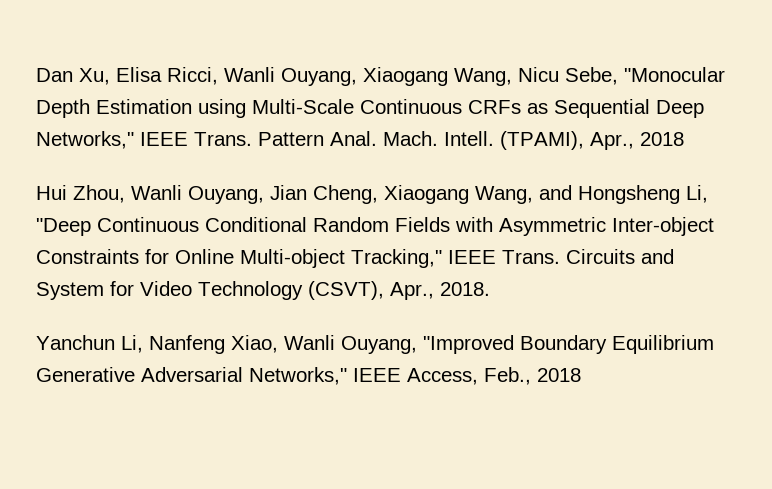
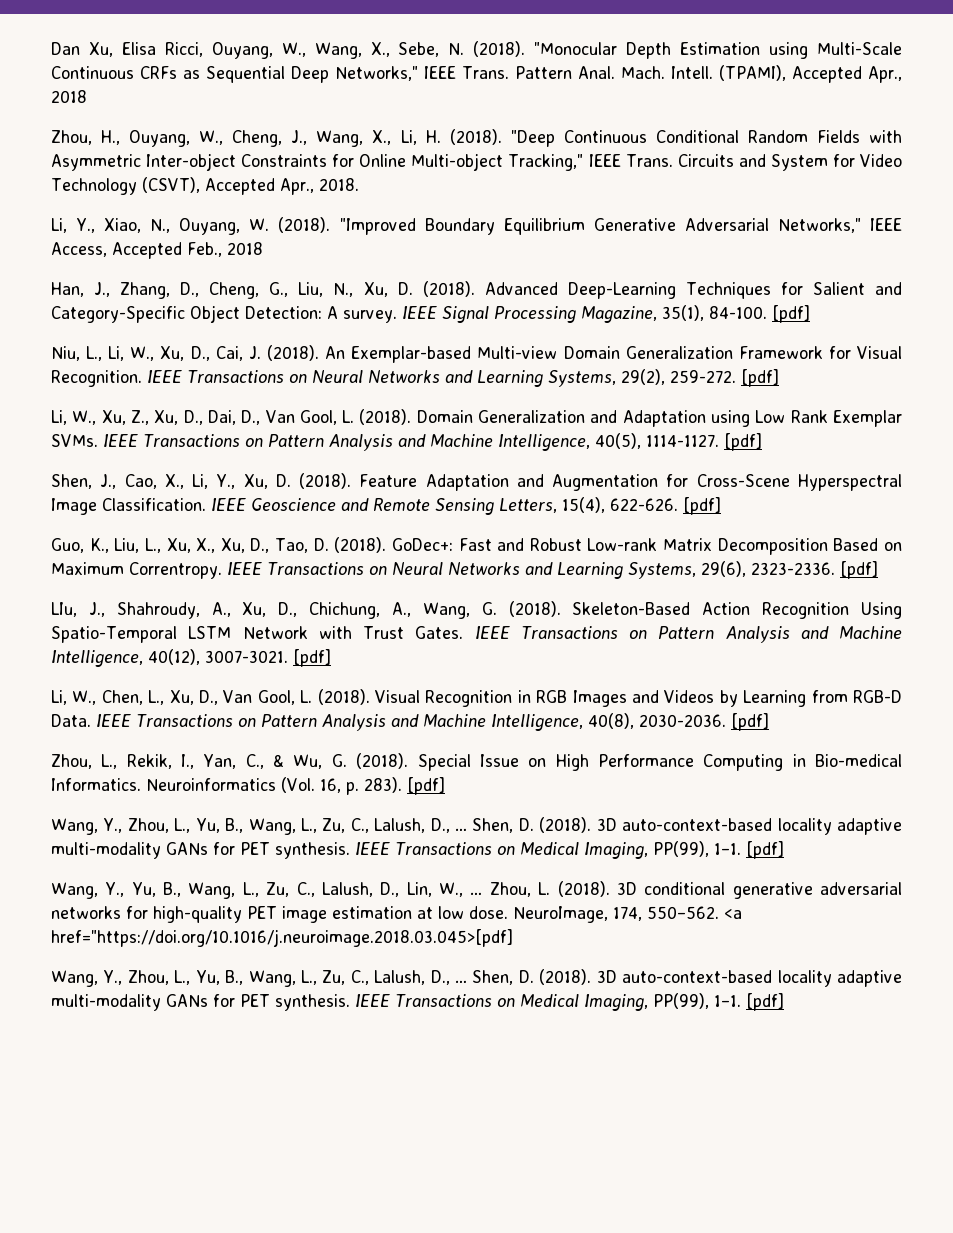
- Dan Xu, Elisa Ricci, Wanli Ouyang, Xiaogang Wang, Nicu Sebe, "Monocular Depth Estimation using Multi-Scale Continuous CRFs as Sequential Deep Networks," IEEE Trans.
+ Dan Xu, Elisa Ricci, Ouyang, W., Wang, X., Sebe, N. (2018). "Monocular Depth Estimation using Multi-Scale Continuous CRFs as Sequential Deep Networks," IEEE Trans.
- (TPAMI), Apr., 2018
+ (TPAMI), Accepted Apr., 2018
- Hui Zhou, Wanli Ouyang, Jian Cheng, Xiaogang Wang, and Hongsheng Li, "Deep Continuous Conditional Random Fields with Asymmetric Inter-object Constraints for Online Multi-object Tracking," IEEE Trans.
+ Zhou, H., Ouyang, W., Cheng, J., Wang, X., Li, H. (2018). "Deep Continuous Conditional Random Fields with Asymmetric Inter-object Constraints for Online Multi-object Tracking," IEEE Trans.
- Circuits and System for Video Technology (CSVT), Apr., 2018.
+ Circuits and System for Video Technology (CSVT), Accepted Apr., 2018.
- Yanchun Li, Nanfeng Xiao, Wanli Ouyang, "Improved Boundary Equilibrium Generative Adversarial Networks," IEEE Access, Feb., 2018
+ Li, Y., Xiao, N., Ouyang, W. (2018). "Improved Boundary Equilibrium Generative Adversarial Networks," IEEE Access, Accepted Feb., 2018
+ Han, J., Zhang, D., Cheng, G., Liu, N., Xu, D. (2018). Advanced Deep-Learning Techniques for Salient and Category-Specific Object Detection: A survey. IEEE Signal Processing Magazine, 35(1), 84-100. [pdf]
+ Niu, L., Li, W., Xu, D., Cai, J. (2018). An Exemplar-based Multi-view Domain Generalization Framework for Visual Recognition. IEEE Transactions on Neural Networks and Learning Systems, 29(2), 259-272. [pdf]
+ Li, W., Xu, Z., Xu, D., Dai, D., Van Gool, L. (2018). Domain Generalization and Adaptation using Low Rank Exemplar SVMs. IEEE Transactions on Pattern Analysis and Machine Intelligence, 40(5), 1114-1127. [pdf]
+ Shen, J., Cao, X., Li, Y., Xu, D. (2018). Feature Adaptation and Augmentation for Cross-Scene Hyperspectral Image Classification. IEEE Geoscience and Remote Sensing Letters, 15(4), 622-626. [pdf]
+ Guo, K., Liu, L., Xu, X., Xu, D., Tao, D. (2018). GoDec+: Fast and Robust Low-rank Matrix Decomposition Based on Maximum Correntropy. IEEE Transactions on Neural Networks and Learning Systems, 29(6), 2323-2336. [pdf]
+ LIu, J., Shahroudy, A., Xu, D., Chichung, A., Wang, G. (2018). Skeleton-Based Action Recognition Using Spatio-Temporal LSTM Network with Trust Gates. IEEE Transactions on Pattern Analysis and Machine Intelligence, 40(12), 3007-3021. [pdf]
+ Li, W., Chen, L., Xu, D., Van Gool, L. (2018). Visual Recognition in RGB Images and Videos by Learning from RGB-D Data. IEEE Transactions on Pattern Analysis and Machine Intelligence, 40(8), 2030-2036. [pdf]
+ Zhou, L., Rekik, I., Yan, C., & Wu, G. (2018). Special Issue on High Performance Computing in Bio-medical Informatics. Neuroinformatics (Vol. 16, p. 283). [pdf]
+ Wang, Y., Zhou, L., Yu, B., Wang, L., Zu, C., Lalush, D., … Shen, D. (2018). 3D auto-context-based locality adaptive multi-modality GANs for PET synthesis. IEEE Transactions on Medical Imaging, PP(99), 1–1. [pdf]
+ Wang, Y., Yu, B., Wang, L., Zu, C., Lalush, D., Lin, W., … Zhou, L. (2018). 3D conditional generative adversarial networks for high-quality PET image estimation at low dose. NeuroImage, 174, 550–562. <a href="https://doi.org/10.1016/j.neuroimage.2018.03.045>[pdf]
+ Wang, Y., Zhou, L., Yu, B., Wang, L., Zu, C., Lalush, D., … Shen, D. (2018). 3D auto-context-based locality adaptive multi-modality GANs for PET synthesis. IEEE Transactions on Medical Imaging, PP(99), 1–1. [pdf]

